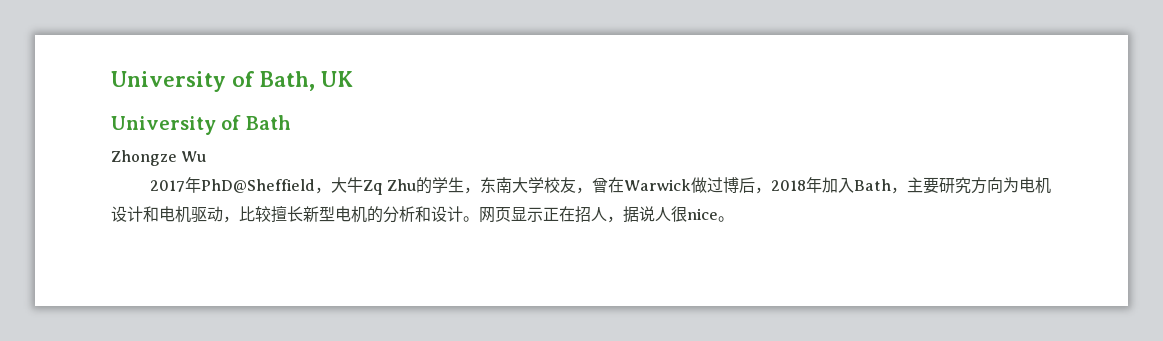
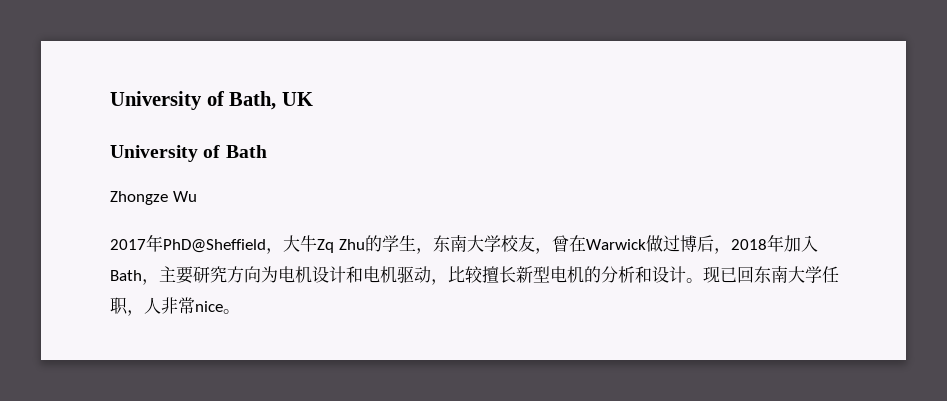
- 网页显示正在招人，据说人很nice。
+ 现已回东南大学任职，人非常nice。

